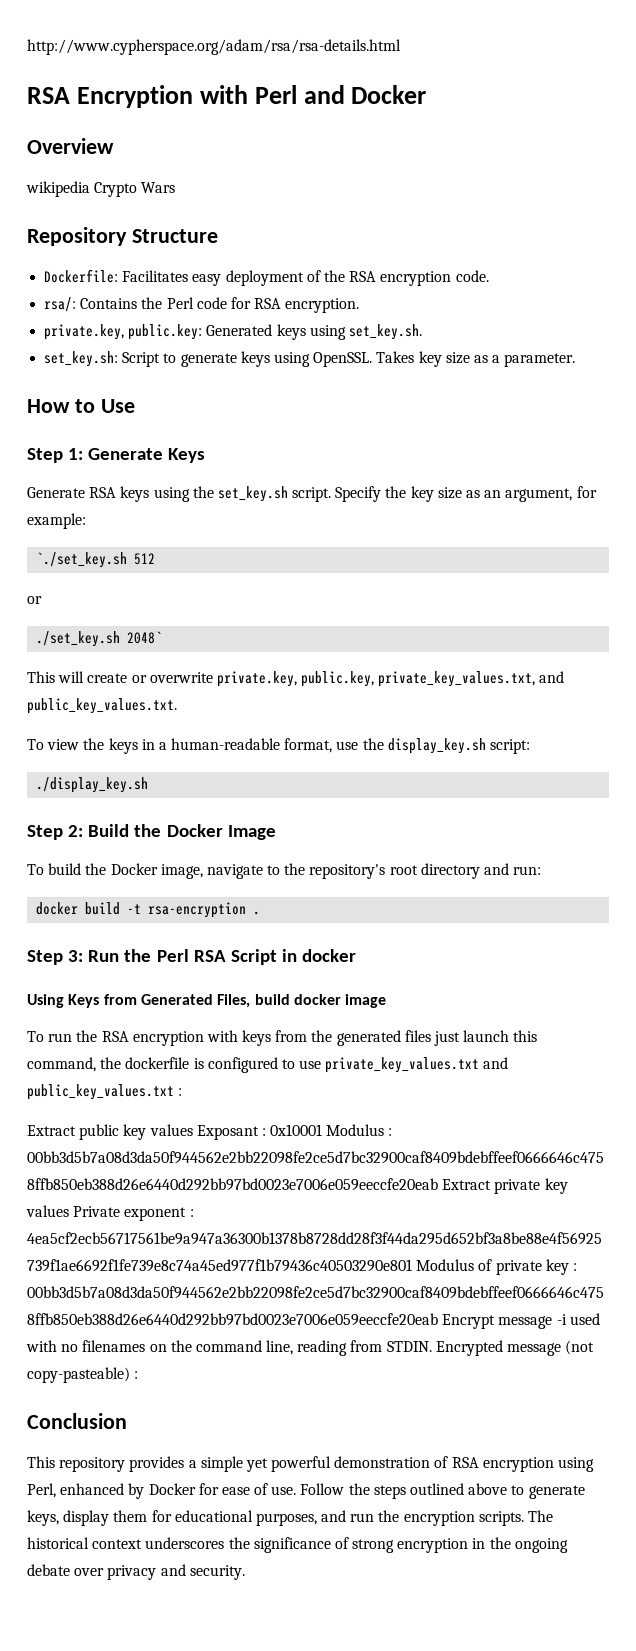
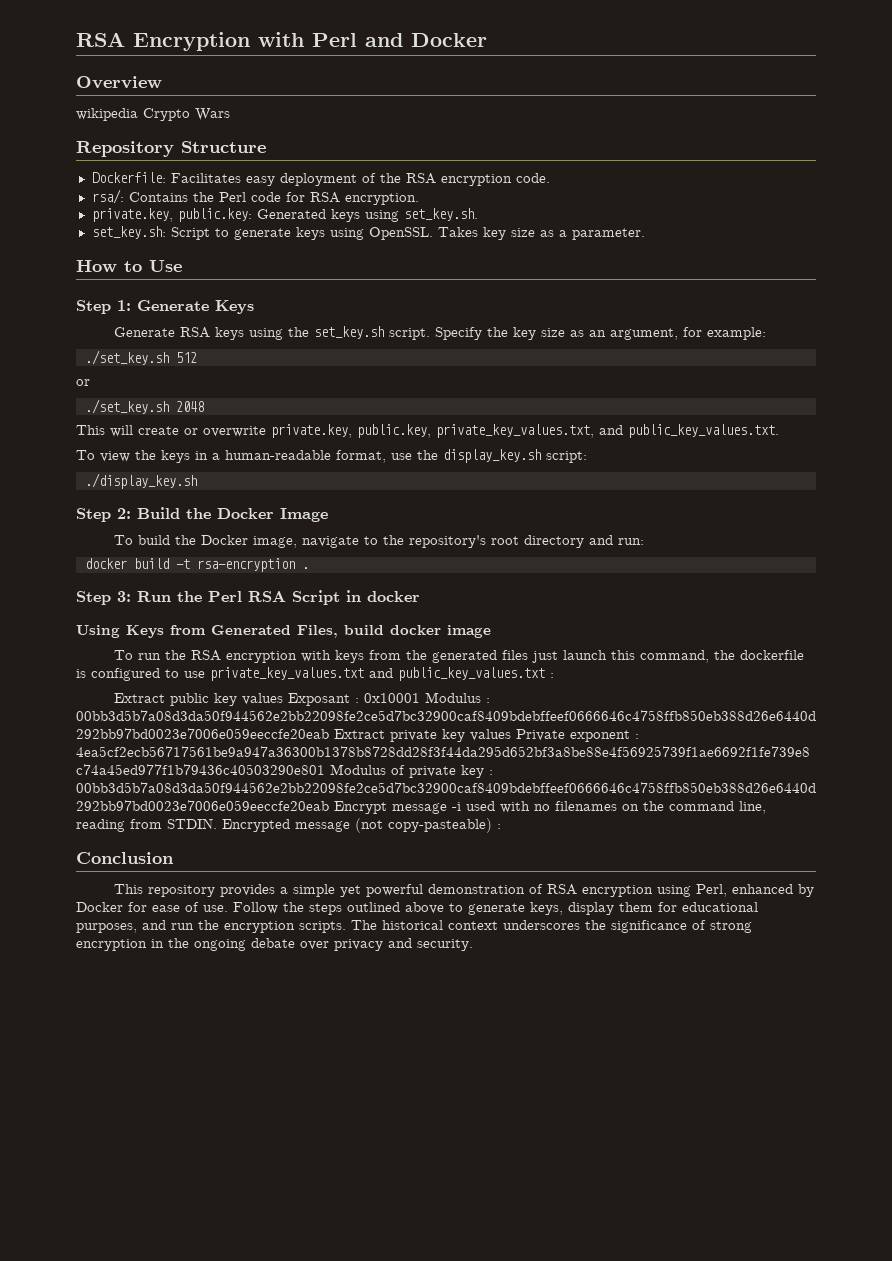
- http://www.cypherspace.org/adam/rsa/rsa-details.html
- `./set_key.sh 512
+ ./set_key.sh 512
- ./set_key.sh 2048`
+ ./set_key.sh 2048

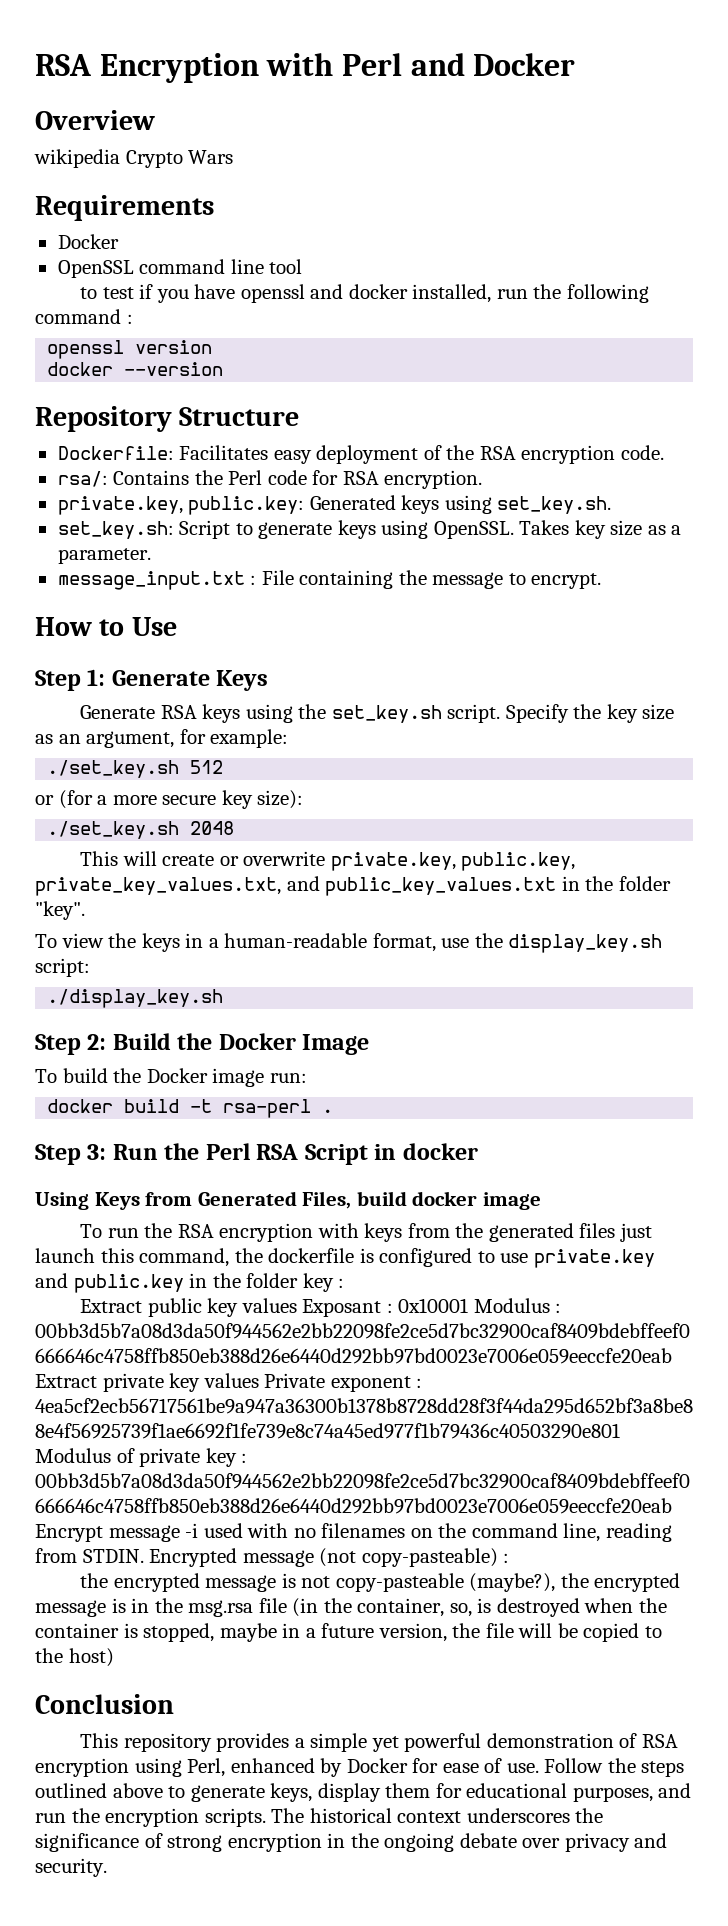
+ Requirements
+ Docker
+ OpenSSL command line tool
+ to test if you have openssl and docker installed, run the following command :
+ openssl version
+ docker --version
+ message_input.txt : File containing the message to encrypt.
  ./set_key.sh 512
- or
+ or (for a more secure key size):
- This will create or overwrite private.key, public.key, private_key_values.txt, and public_key_values.txt.
+ This will create or overwrite private.key, public.key, private_key_values.txt, and public_key_values.txt in the folder "key".
- To build the Docker image, navigate to the repository's root directory and run:
+ To build the Docker image run:
- docker build -t rsa-encryption .
+ docker build -t rsa-perl .
- To run the RSA encryption with keys from the generated files just launch this command, the dockerfile is configured to use private_key_values.txt and public_key_values.txt :
+ To run the RSA encryption with keys from the generated files just launch this command, the dockerfile is configured to use private.key and public.key in the folder key :
+ the encrypted message is not copy-pasteable (maybe?), the encrypted message is in the msg.rsa file (in the container, so, is destroyed when the container is stopped, maybe in a future version, the file will be copied to the host)

